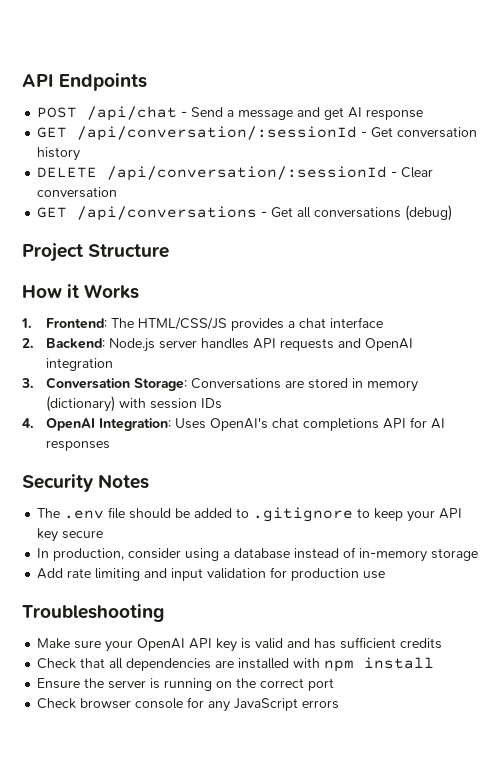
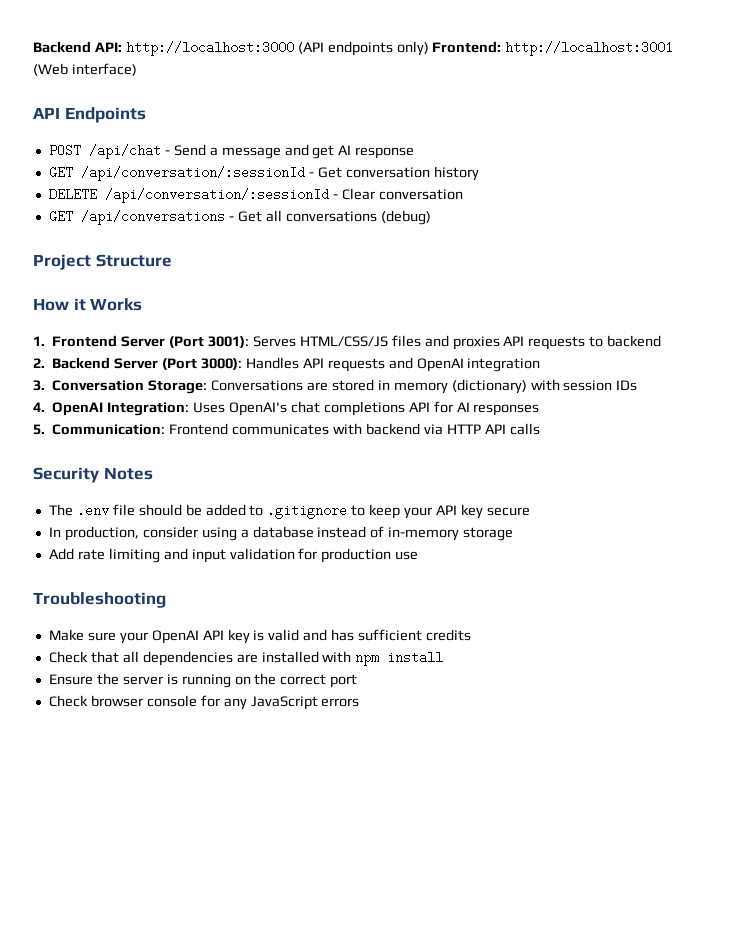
+ Backend API: http://localhost:3000 (API endpoints only) Frontend: http://localhost:3001 (Web interface)
- 1. Frontend: The HTML/CSS/JS provides a chat interface
- 2. Backend: Node.js server handles API requests and OpenAI integration
+ 1. Frontend Server (Port 3001): Serves HTML/CSS/JS files and proxies API requests to backend
+ 2. Backend Server (Port 3000): Handles API requests and OpenAI integration
+ 5. Communication: Frontend communicates with backend via HTTP API calls

